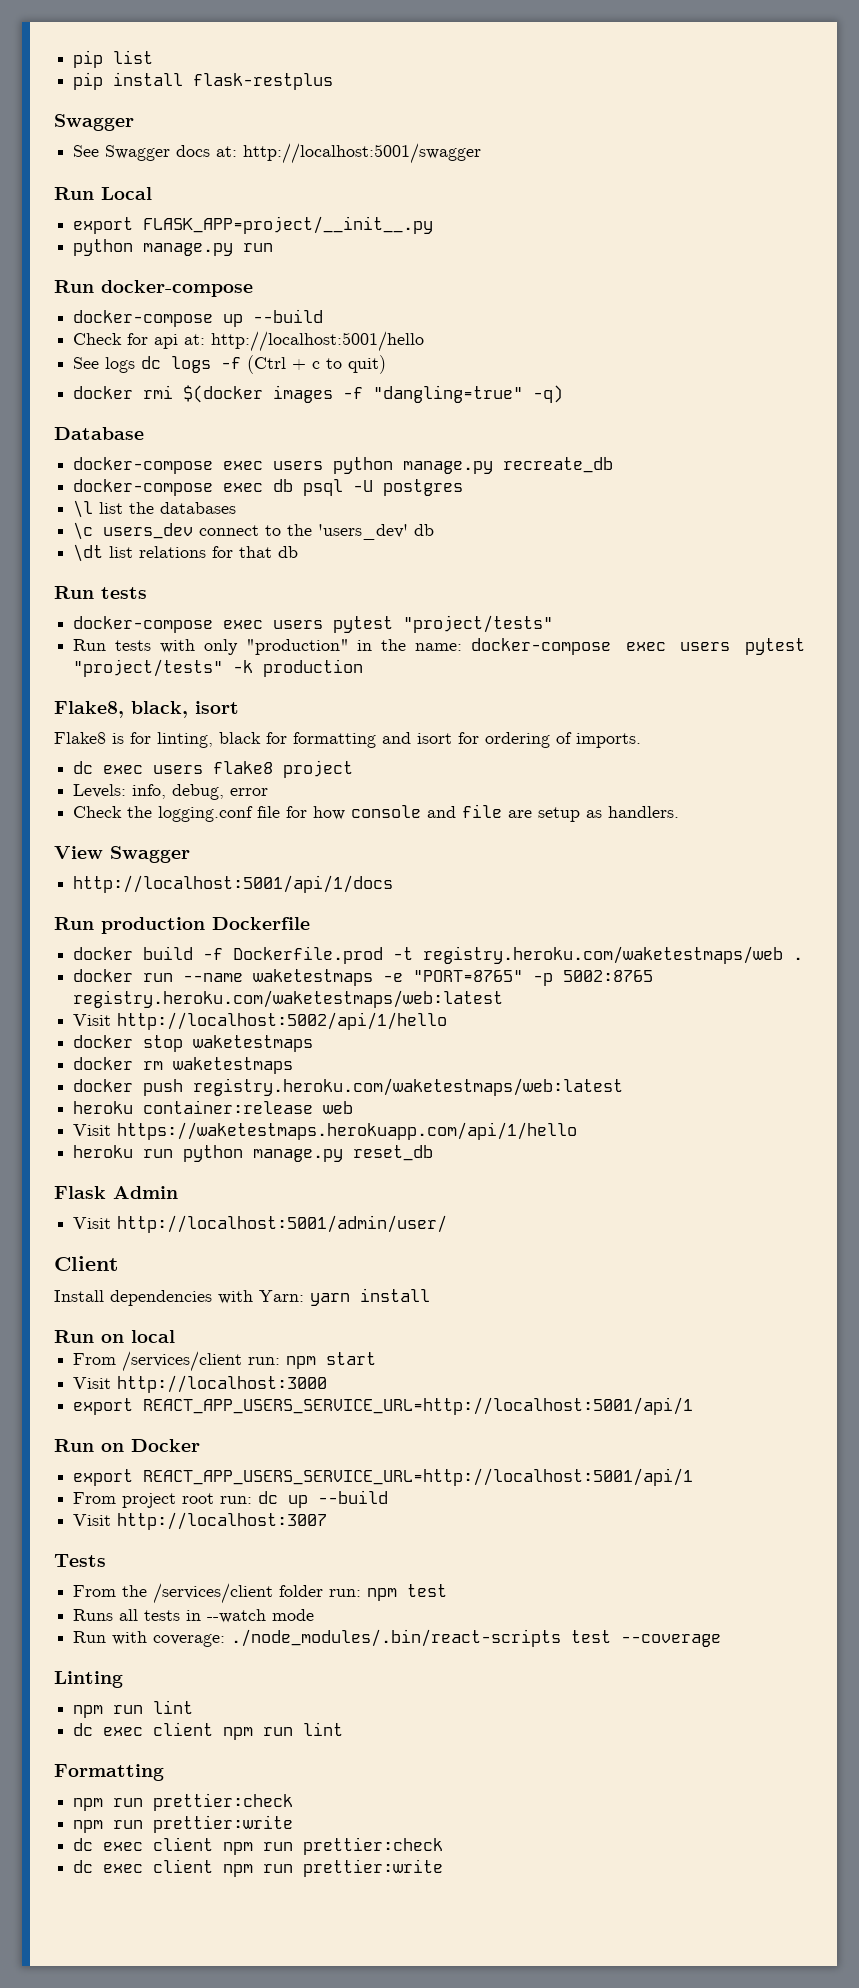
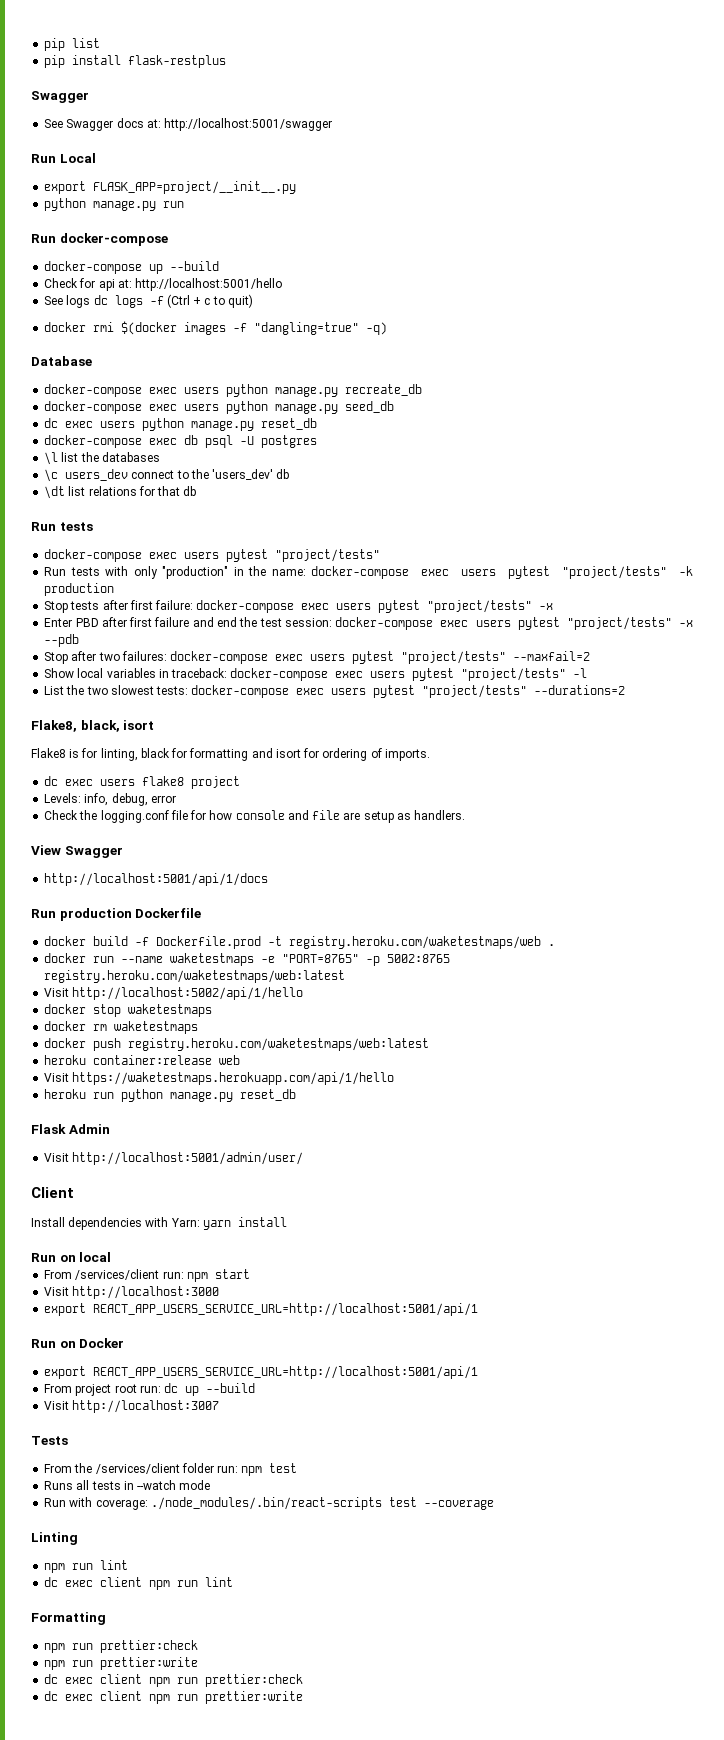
+ docker-compose exec users python manage.py seed_db
+ dc exec users python manage.py reset_db
+ Stop tests after first failure: docker-compose exec users pytest "project/tests" -x
+ Enter PBD after first failure and end the test session: docker-compose exec users pytest "project/tests" -x --pdb
+ Stop after two failures: docker-compose exec users pytest "project/tests" --maxfail=2
+ Show local variables in traceback: docker-compose exec users pytest "project/tests" -l
+ List the two slowest tests: docker-compose exec users pytest "project/tests" --durations=2

